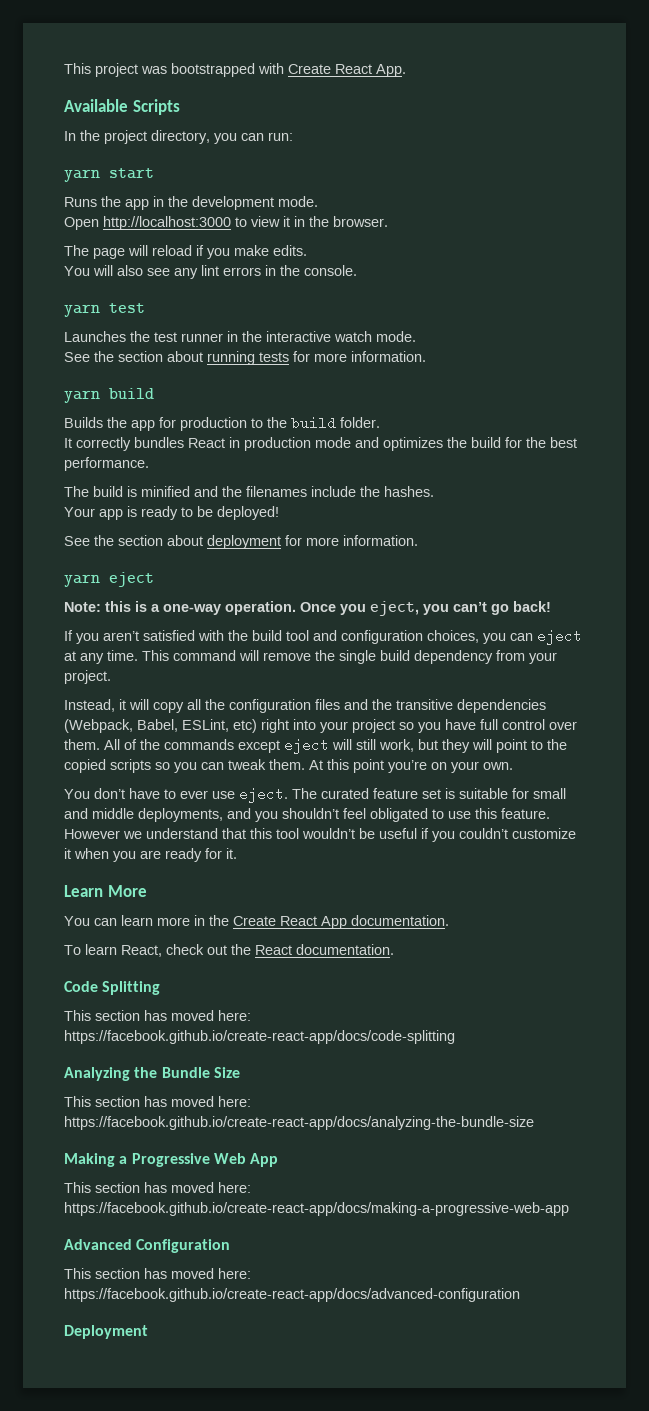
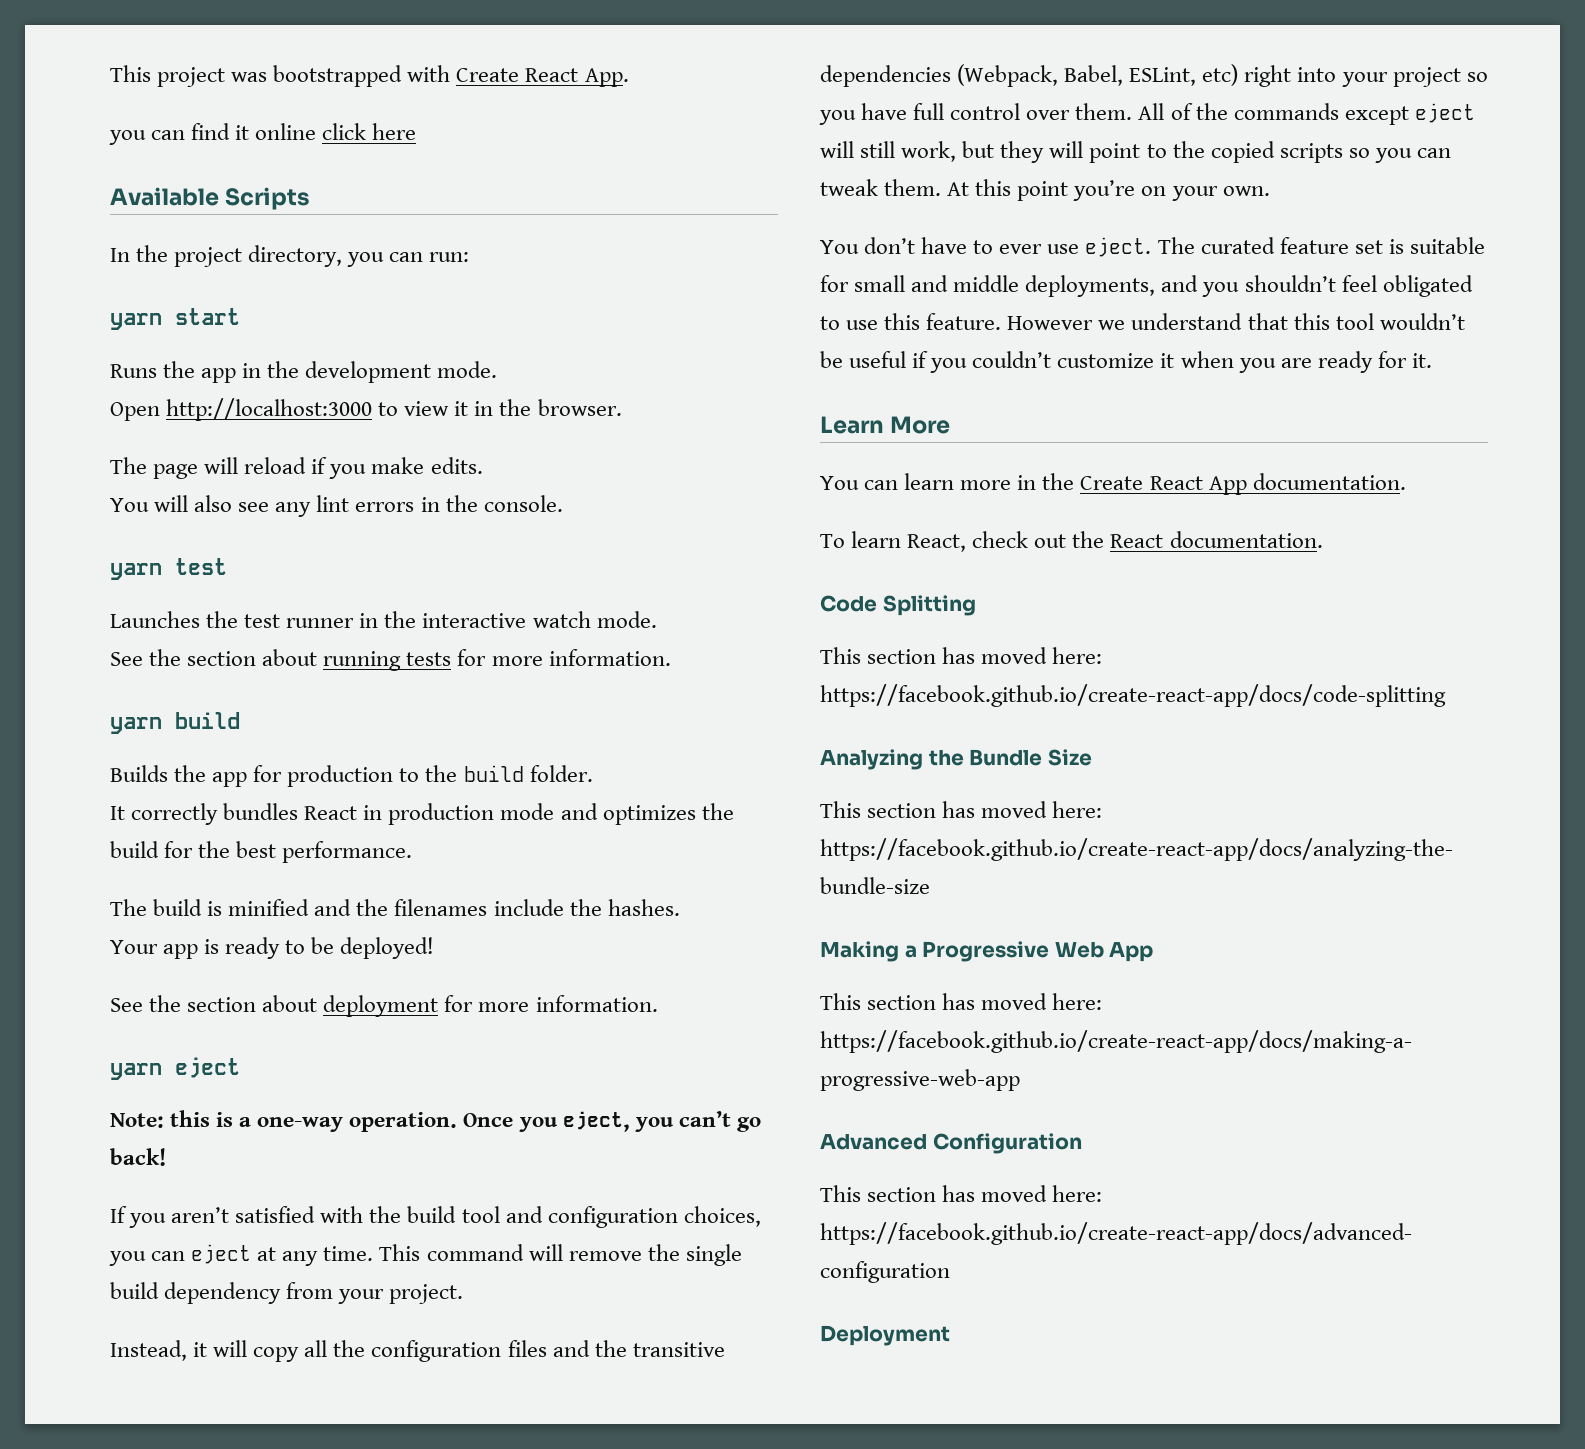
+ you can find it online click here

